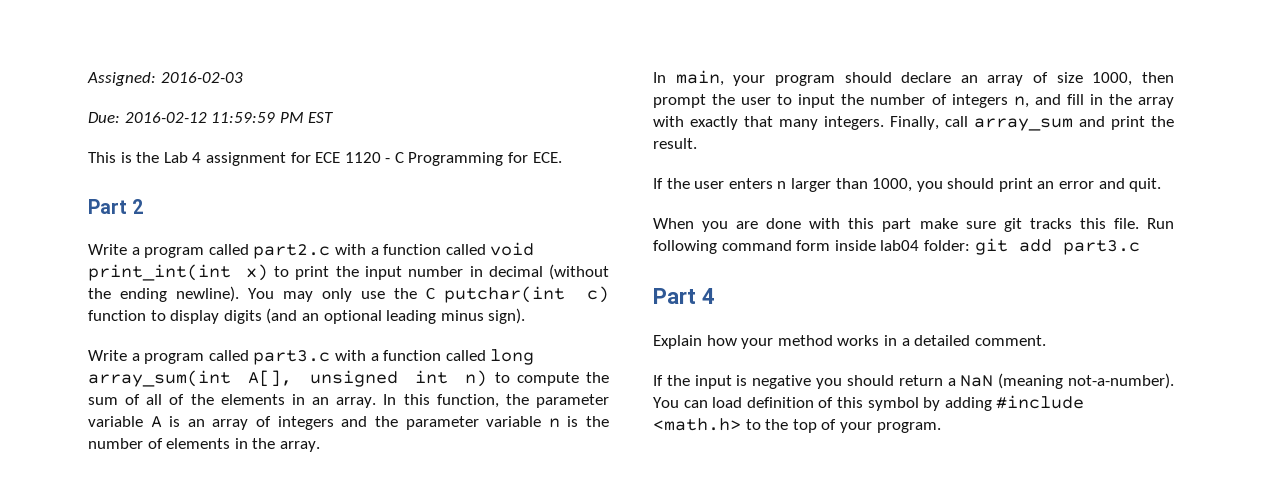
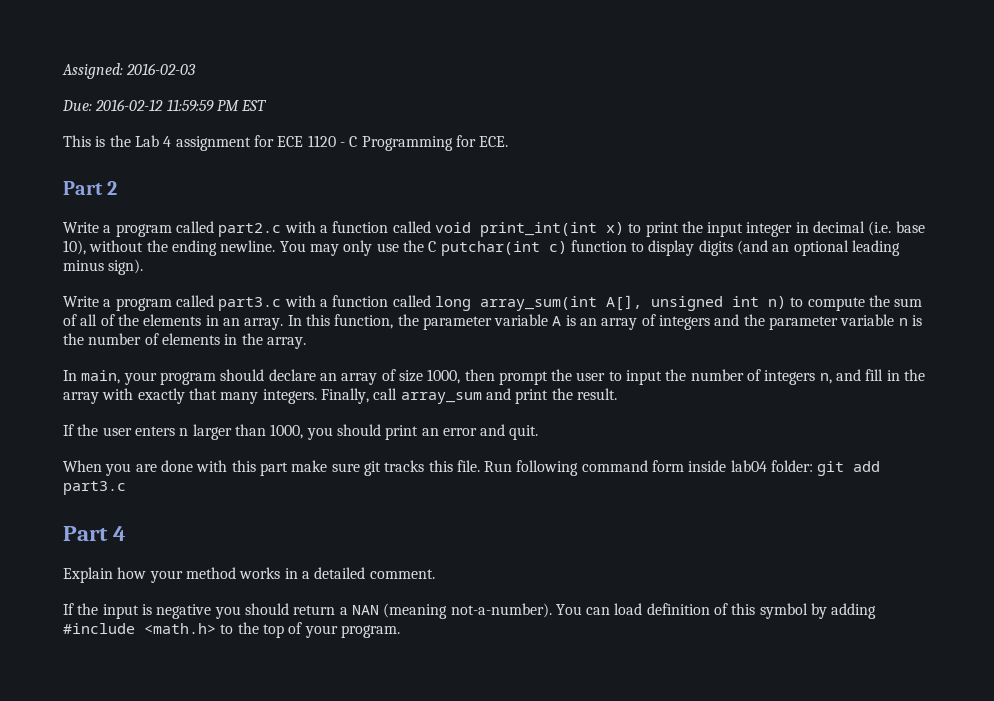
- Write a program called part2.c with a function called void print_int(int x) to print the input number in decimal (without the ending newline).
+ Write a program called part2.c with a function called void print_int(int x) to print the input integer in decimal (i.e. base 10), without the ending newline.
- If the input is negative you should return a NaN (meaning not-a-number).
+ If the input is negative you should return a NAN (meaning not-a-number).

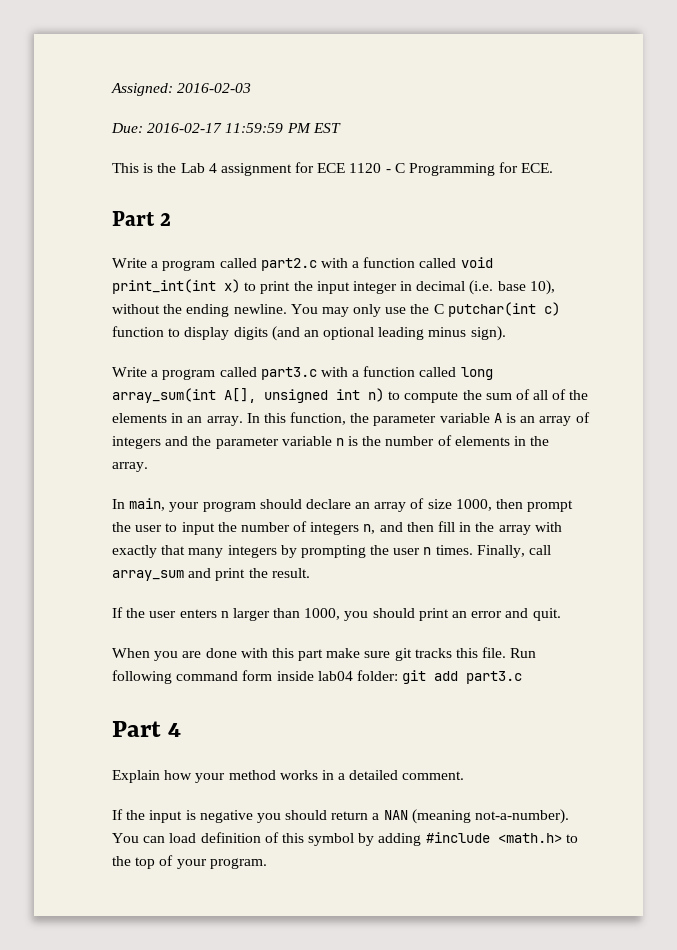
- Due: 2016-02-12 11:59:59 PM EST
+ Due: 2016-02-17 11:59:59 PM EST
- In main, your program should declare an array of size 1000, then prompt the user to input the number of integers n, and fill in the array with exactly that many integers.
+ In main, your program should declare an array of size 1000, then prompt the user to input the number of integers n, and then fill in the array with exactly that many integers by prompting the user n times.

